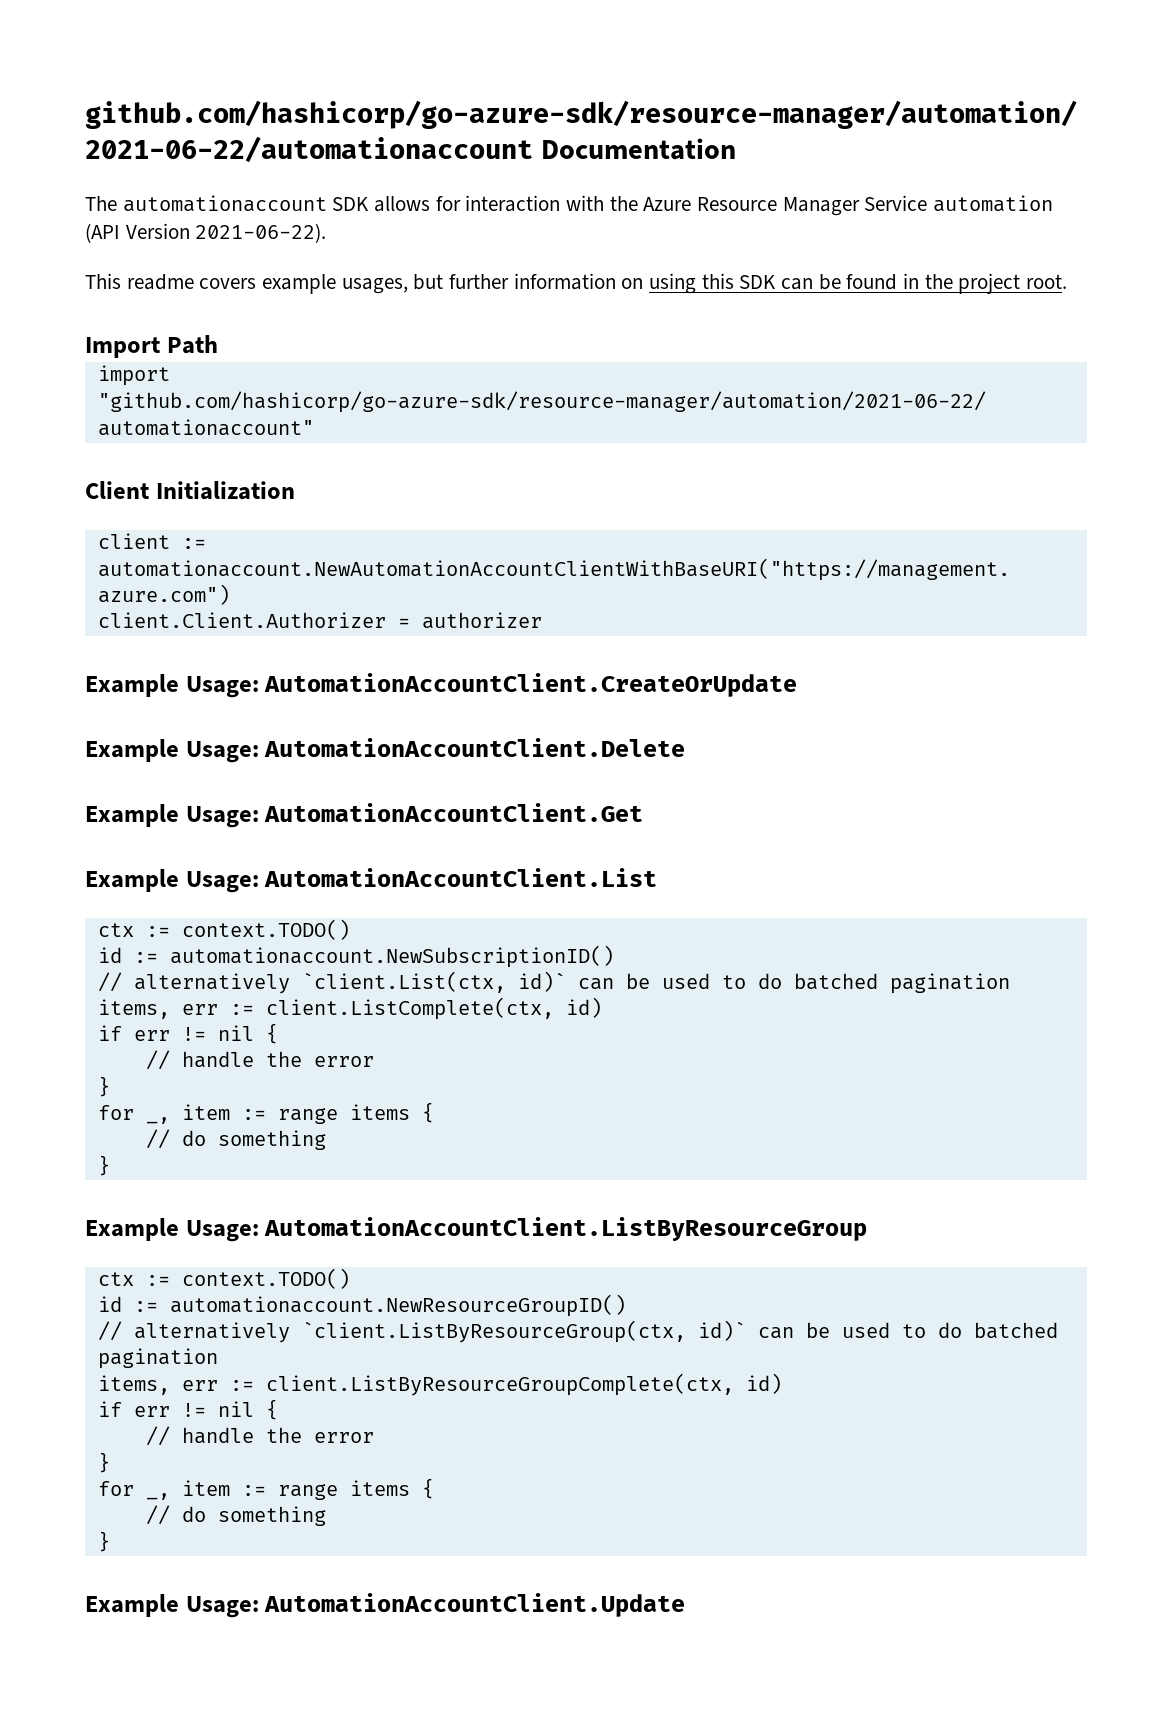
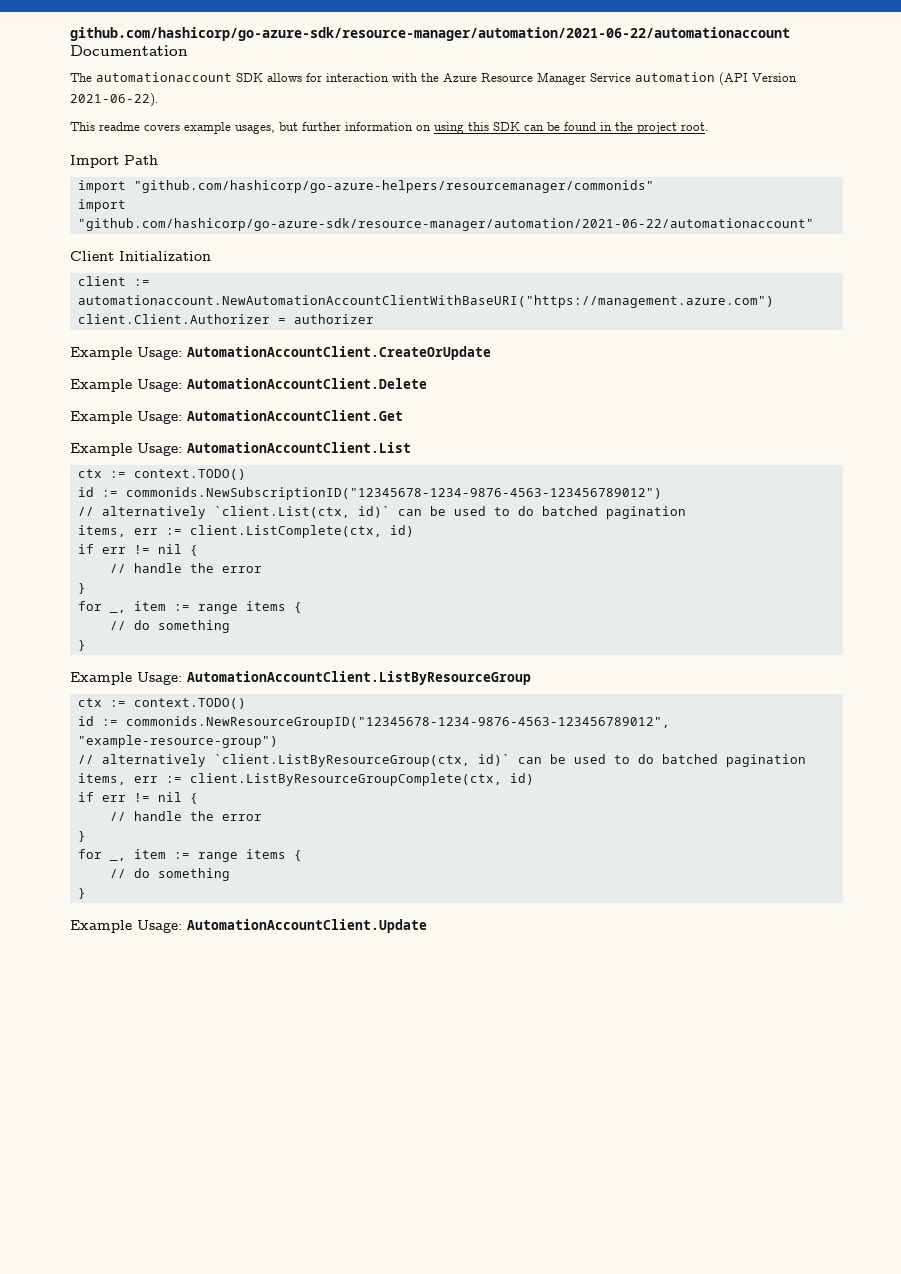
+ import "github.com/hashicorp/go-azure-helpers/resourcemanager/commonids"
- id := automationaccount.NewSubscriptionID()
+ id := commonids.NewSubscriptionID("12345678-1234-9876-4563-123456789012")
- id := automationaccount.NewResourceGroupID()
+ id := commonids.NewResourceGroupID("12345678-1234-9876-4563-123456789012", "example-resource-group")

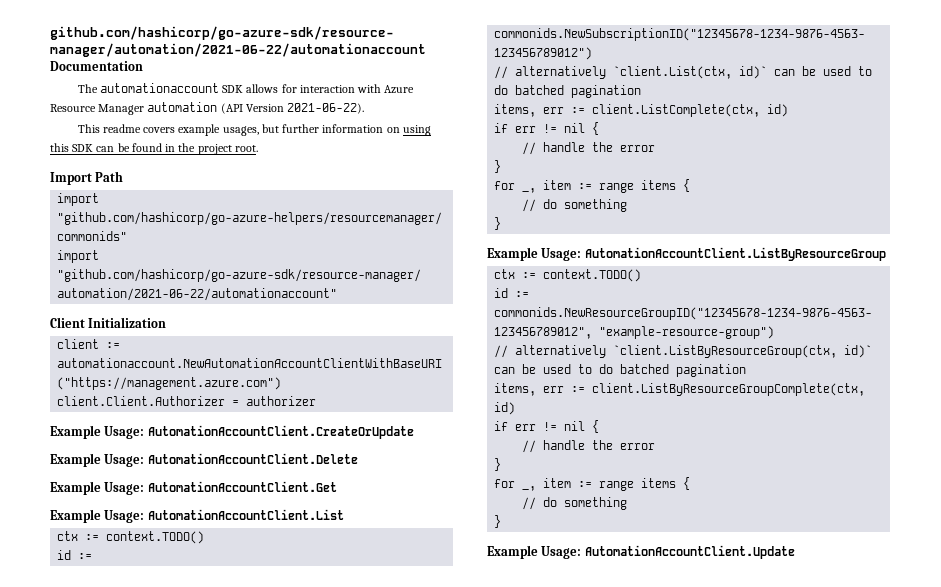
- The automationaccount SDK allows for interaction with the Azure Resource Manager Service automation (API Version 2021-06-22).
+ The automationaccount SDK allows for interaction with Azure Resource Manager automation (API Version 2021-06-22).

